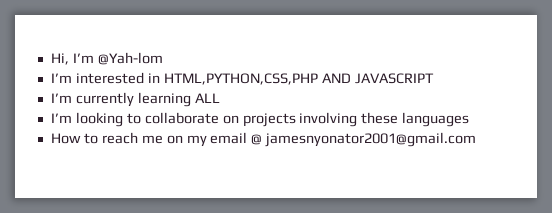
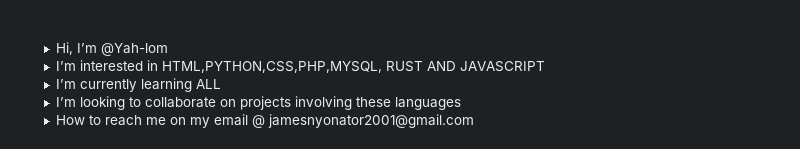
- I’m interested in HTML,PYTHON,CSS,PHP AND JAVASCRIPT
+ I’m interested in HTML,PYTHON,CSS,PHP,MYSQL, RUST AND JAVASCRIPT

